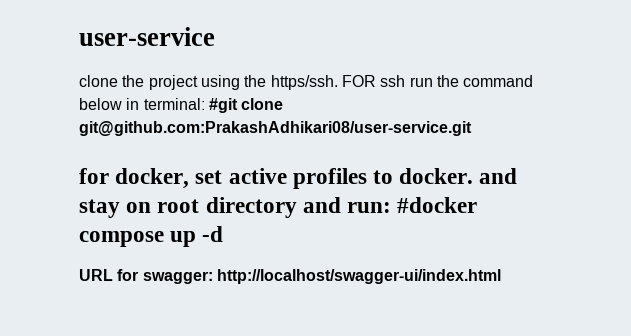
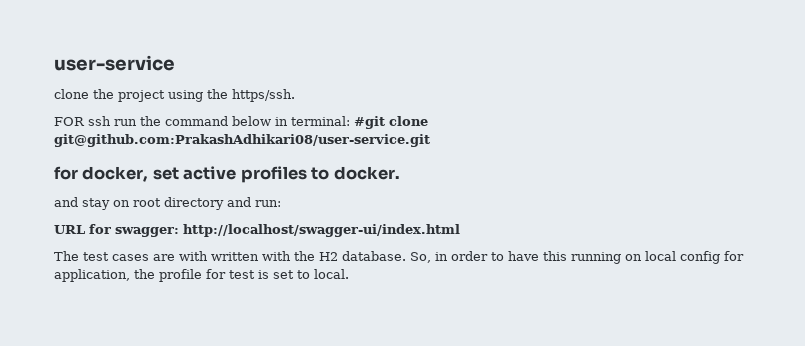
- clone the project using the https/ssh. FOR ssh run the command below in terminal: #git clone git@github.com:PrakashAdhikari08/user-service.git
+ clone the project using the https/ssh.
+ FOR ssh run the command below in terminal: #git clone git@github.com:PrakashAdhikari08/user-service.git
- for docker, set active profiles to docker. and stay on root directory and run: #docker compose up -d
+ for docker, set active profiles to docker.
+ and stay on root directory and run:
+ The test cases are with written with the H2 database. So, in order to have this running on local config for application, the profile for test is set to local.

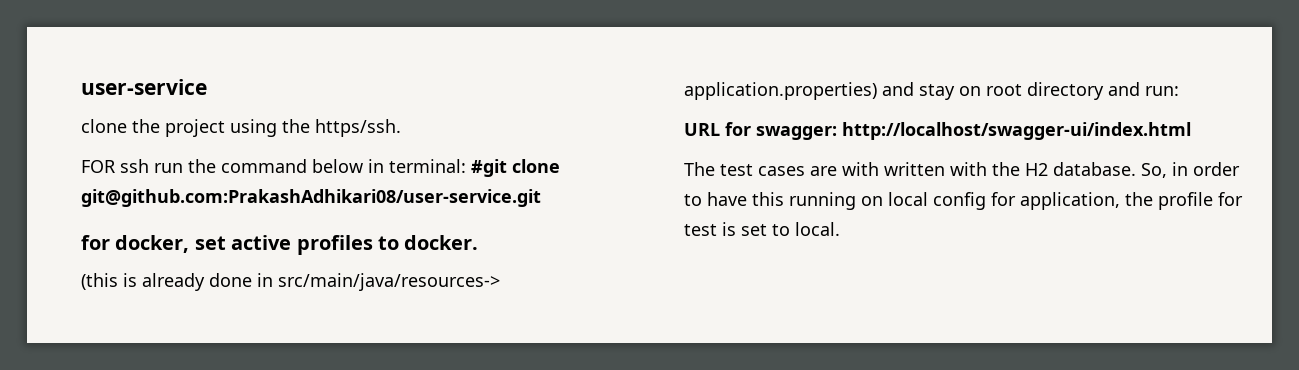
- and stay on root directory and run:
+ (this is already done in src/main/java/resources-> application.properties) and stay on root directory and run:

